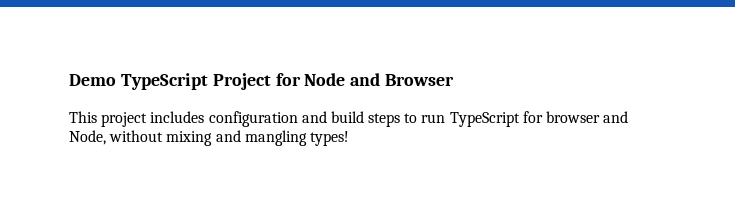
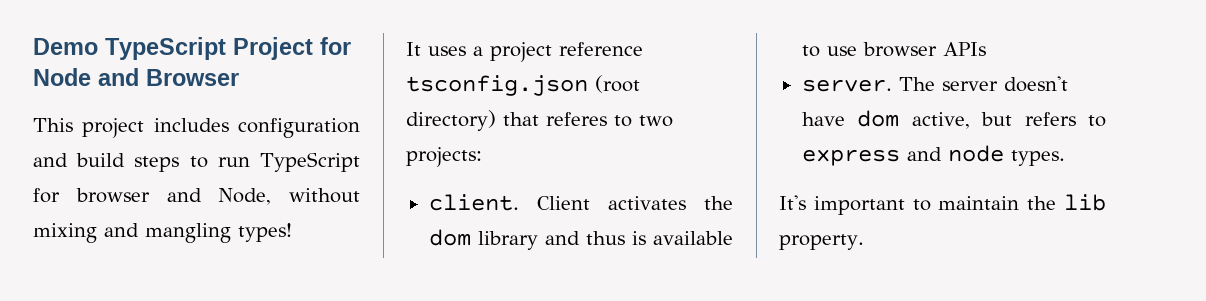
+ It uses a project reference tsconfig.json (root directory) that referes to two projects:
+ client. Client activates the dom library and thus is available to use browser APIs
+ server. The server doesn't have dom active, but refers to express and node types.
+ It's important to maintain the lib property.

